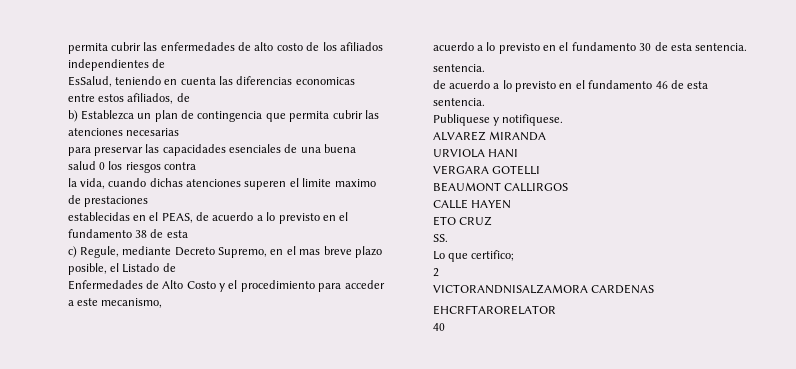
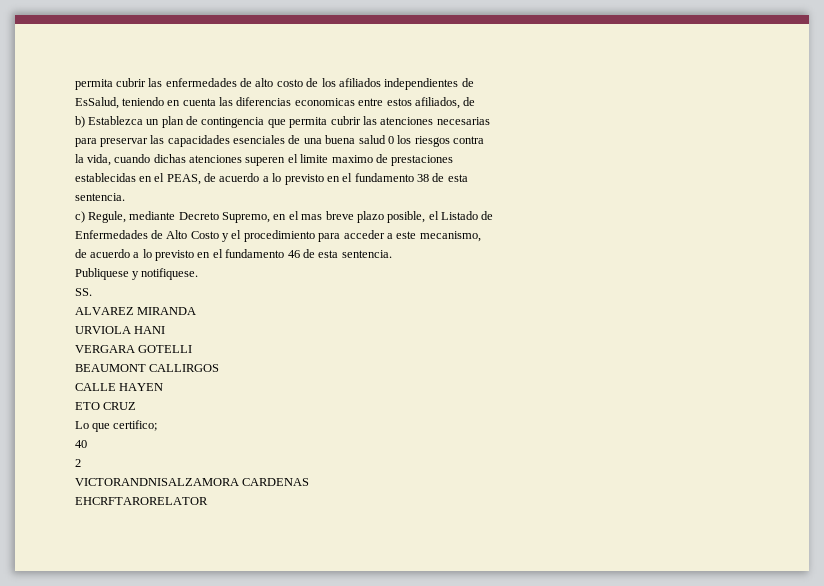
  establecidas en el PEAS, de acuerdo a lo previsto en el fundamento 38 de esta
+ sentencia.
- acuerdo a lo previsto en el fundamento 30 de esta sentencia.
- sentencia.
+ SS.
- SS.
+ 40
- 40

